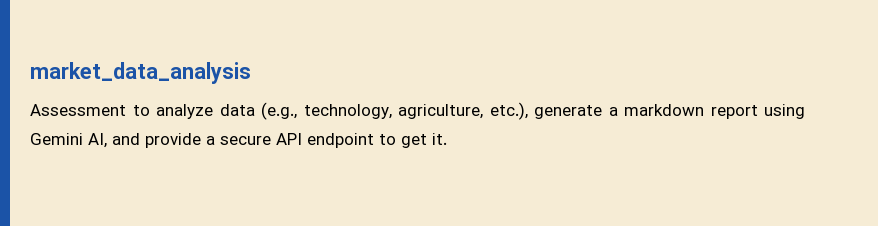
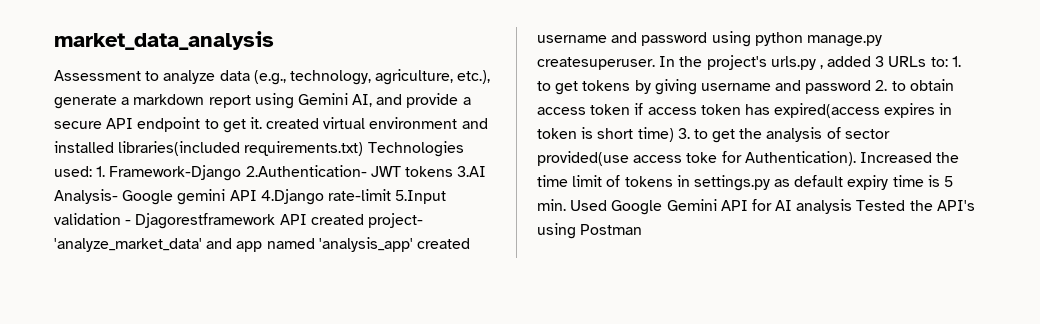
- Assessment to analyze data (e.g., technology, agriculture, etc.), generate a markdown report using Gemini AI, and provide a secure API endpoint to get it.
+ Assessment to analyze data (e.g., technology, agriculture, etc.), generate a markdown report using Gemini AI, and provide a secure API endpoint to get it. created virtual environment and installed libraries(included requirements.txt) Technologies used: 1. Framework-Django 2.Authentication- JWT tokens 3.AI Analysis- Google gemini API 4.Django rate-limit 5.Input validation - Djagorestframework API created project- 'analyze_market_data' and app named 'analysis_app' created username and password using python manage.py createsuperuser. In the project's urls.py , added 3 URLs to: 1. to get tokens by giving username and password 2. to obtain access token if access token has expired(access expires in token is short time) 3. to get the analysis of sector provided(use access toke for Authentication). Increased the time limit of tokens in settings.py as default expiry time is 5 min. Used Google Gemini API for AI analysis Tested the API's using Postman

